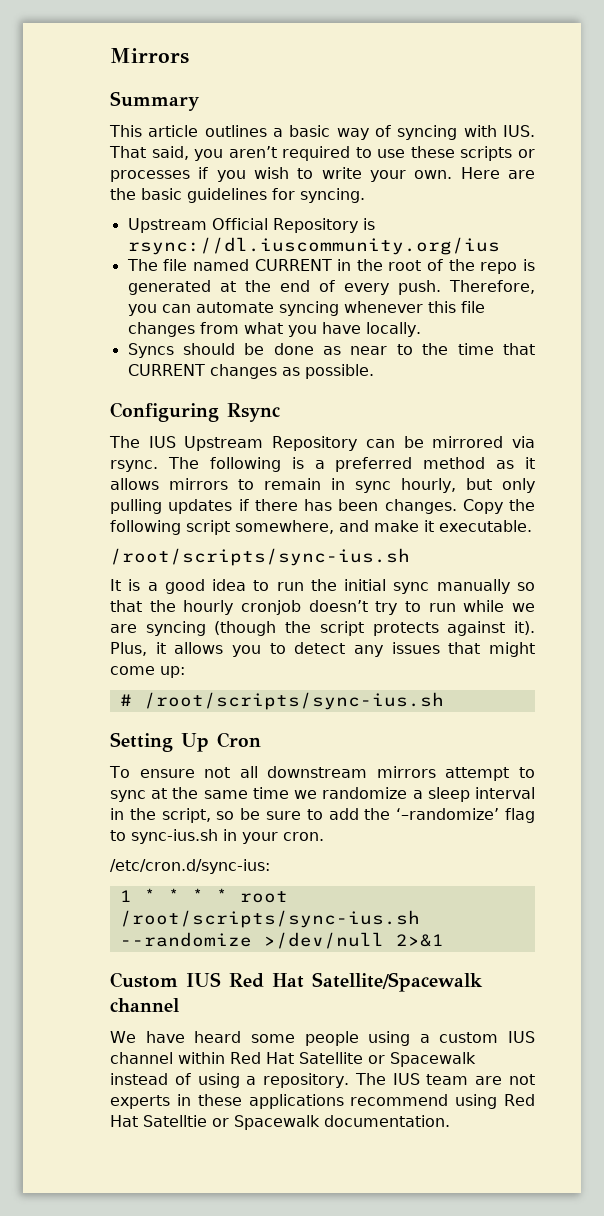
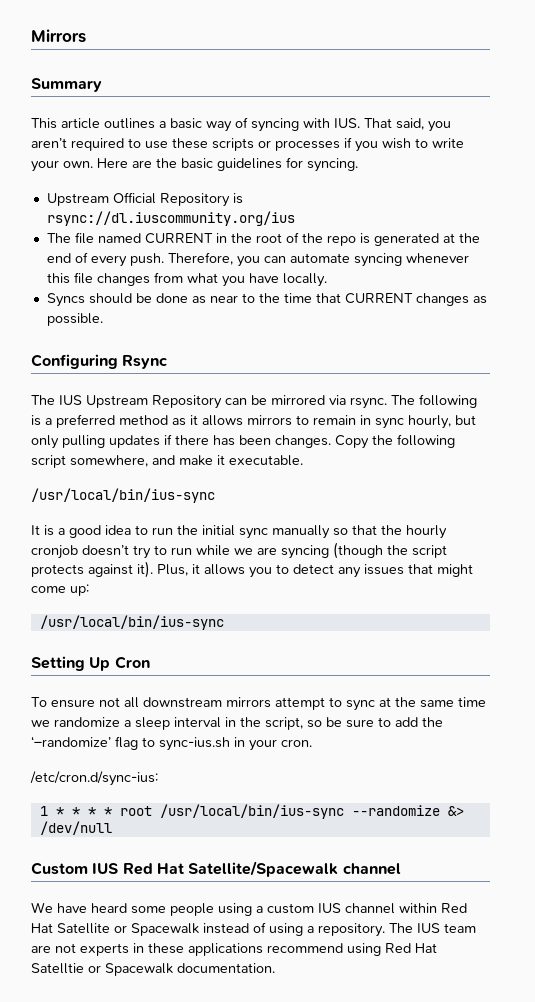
  Copy the following script somewhere, and make it executable.
- /root/scripts/sync-ius.sh
+ /usr/local/bin/ius-sync
  Plus, it allows you to detect any issues that might come up:
- # /root/scripts/sync-ius.sh
+ /usr/local/bin/ius-sync
- 1 * * * * root /root/scripts/sync-ius.sh --randomize >/dev/null 2>&1
+ 1 * * * * root /usr/local/bin/ius-sync --randomize &> /dev/null

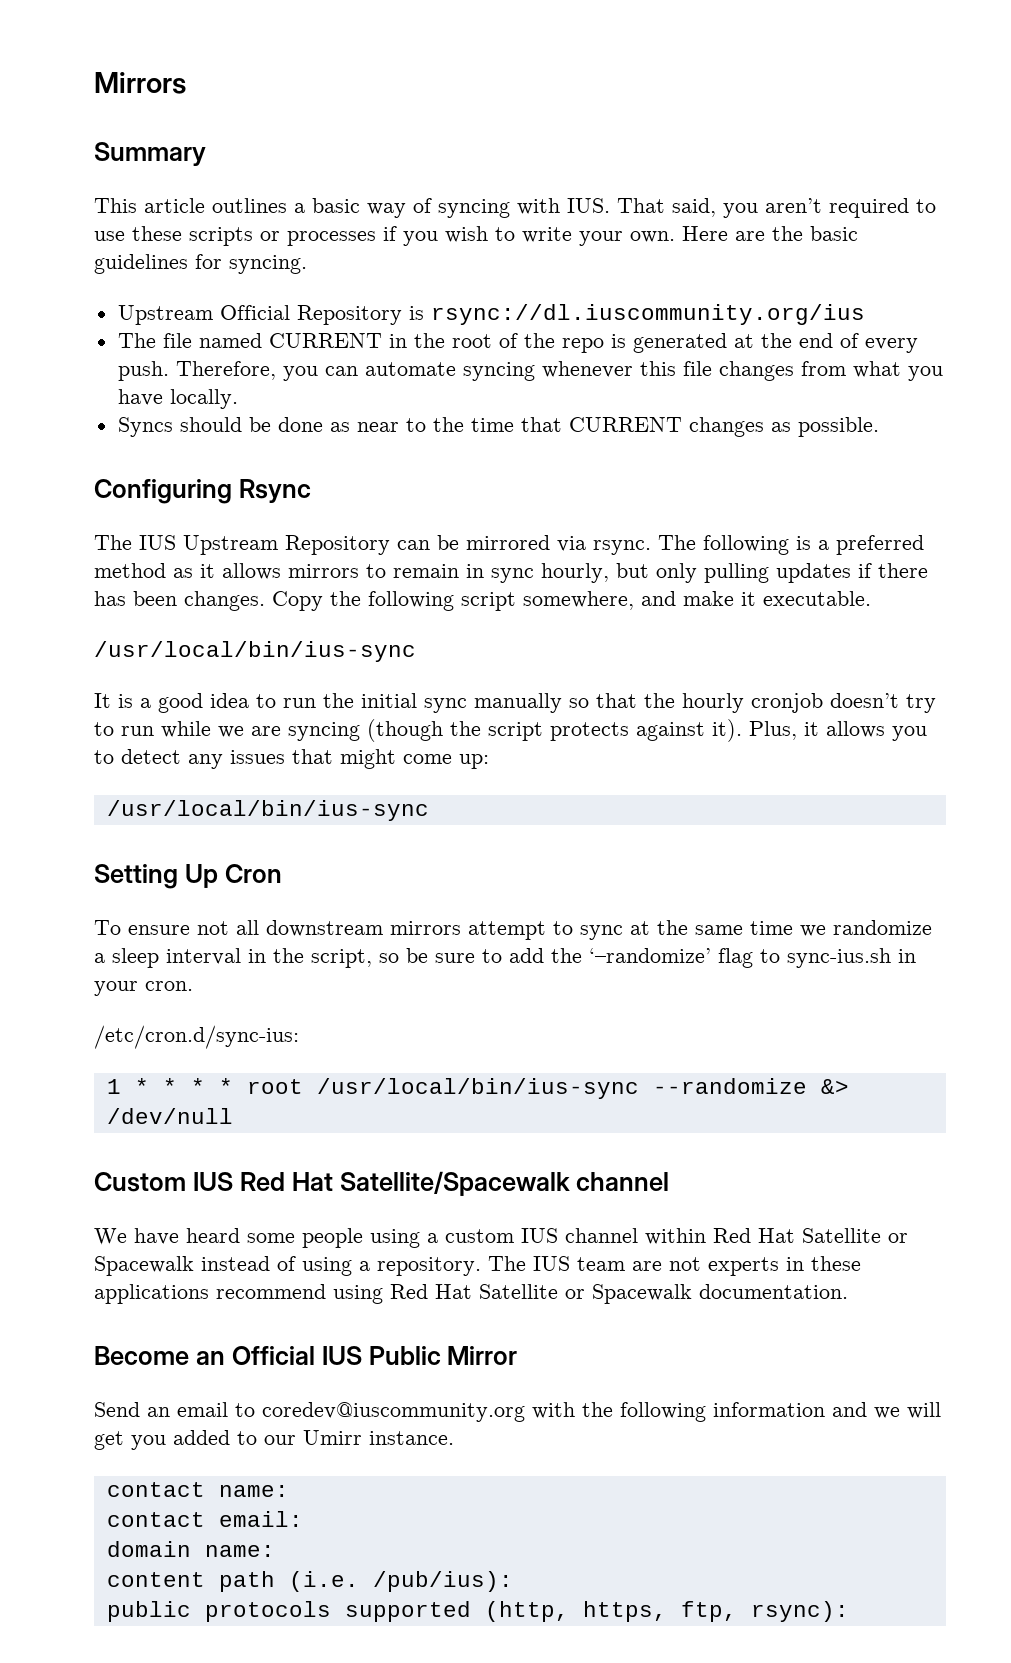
- The IUS team are not experts in these applications recommend using Red Hat Satelltie or Spacewalk documentation.
+ The IUS team are not experts in these applications recommend using Red Hat Satellite or Spacewalk documentation.
+ Become an Official IUS Public Mirror
+ Send an email to coredev@iuscommunity.org with the following information and we will get you added to our Umirr instance.
+ contact name:
+ contact email:
+ domain name:
+ content path (i.e. /pub/ius):
+ public protocols supported (http, https, ftp, rsync):

